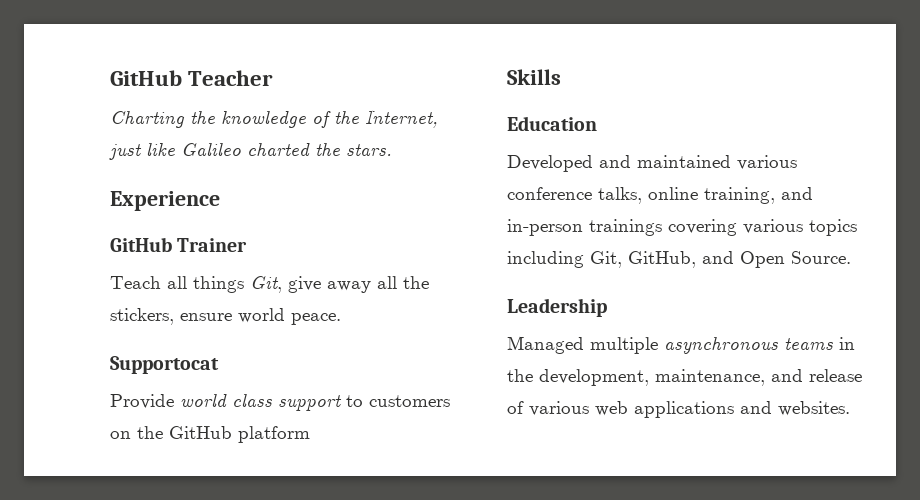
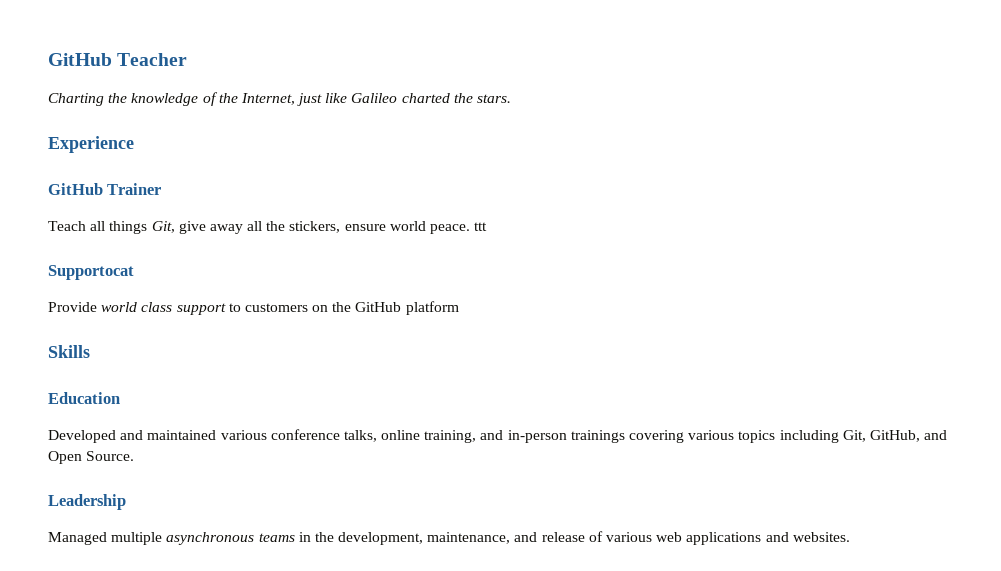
- Teach all things Git, give away all the stickers, ensure world peace.
+ Teach all things Git, give away all the stickers, ensure world peace. ttt

